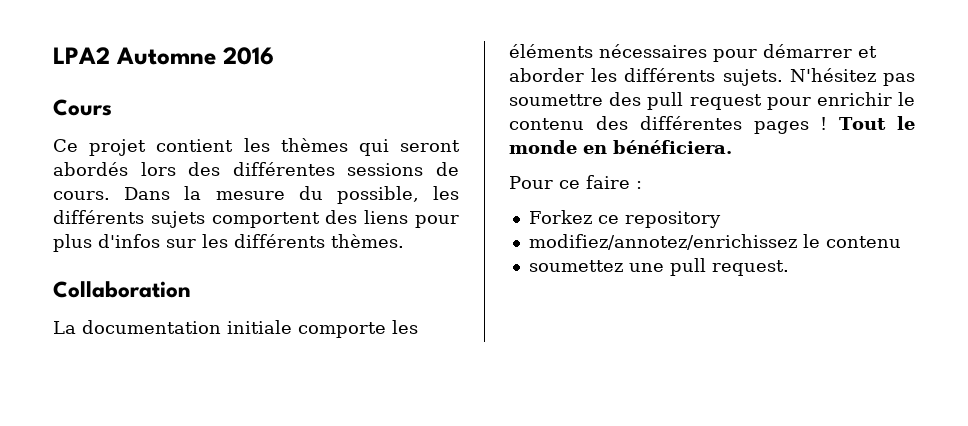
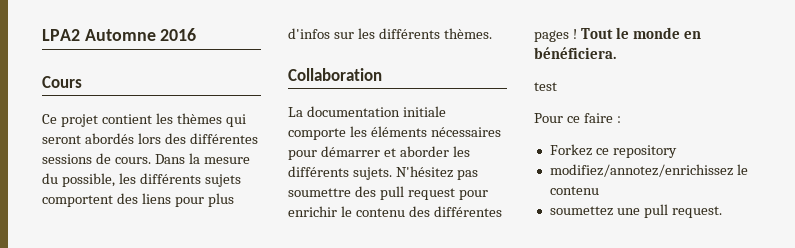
+ test

